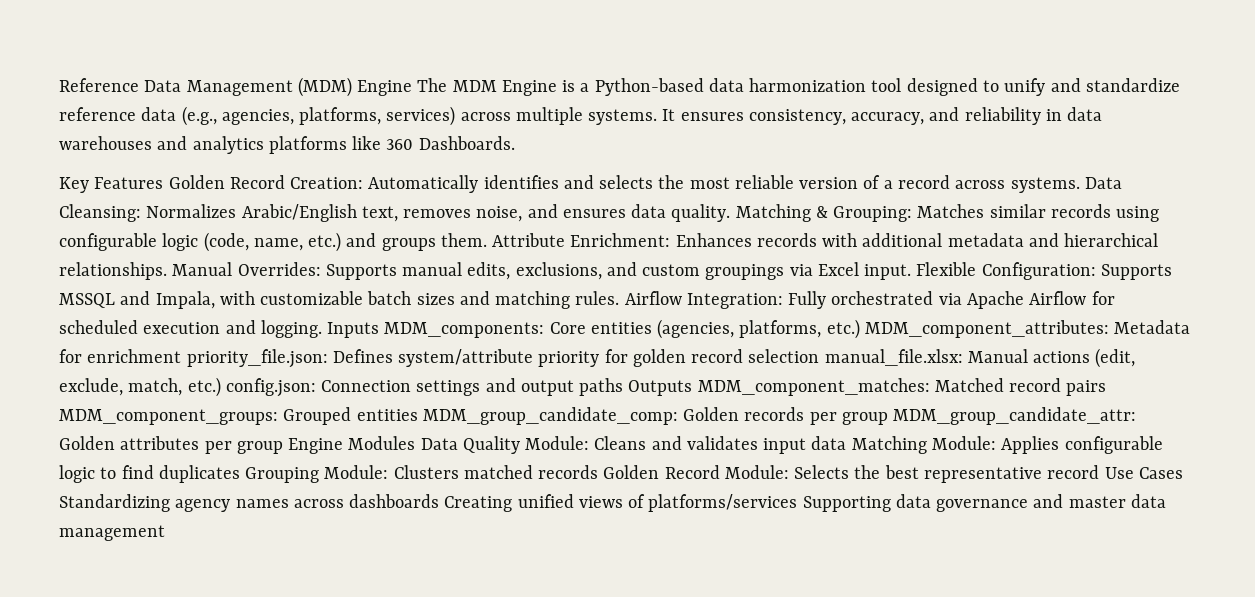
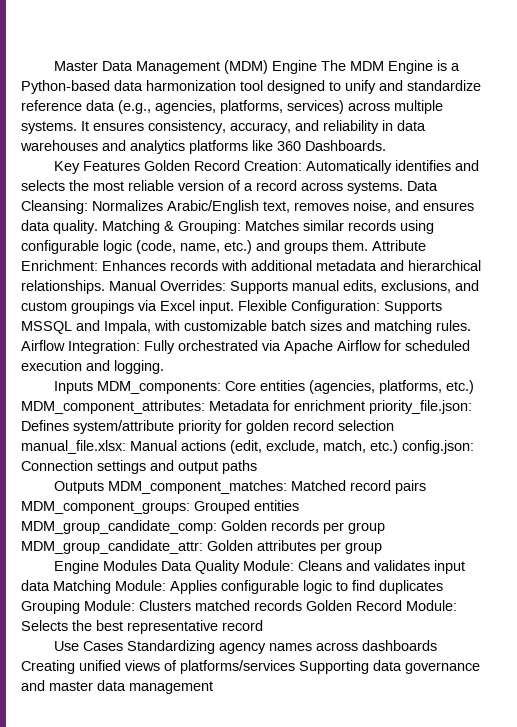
- Reference Data Management (MDM) Engine The MDM Engine is a Python-based data harmonization tool designed to unify and standardize reference data (e.g., agencies, platforms, services) across multiple systems.
+ Master Data Management (MDM) Engine The MDM Engine is a Python-based data harmonization tool designed to unify and standardize reference data (e.g., agencies, platforms, services) across multiple systems.
- Fully orchestrated via Apache Airflow for scheduled execution and logging. Inputs MDM_components:
+ Fully orchestrated via Apache Airflow for scheduled execution and logging.
+ Inputs MDM_components:
- Connection settings and output paths Outputs MDM_component_matches:
+ Connection settings and output paths
+ Outputs MDM_component_matches:
- Golden attributes per group Engine Modules Data Quality Module:
+ Golden attributes per group
+ Engine Modules Data Quality Module:
- Selects the best representative record Use Cases Standardizing agency names across dashboards Creating unified views of platforms/services Supporting data governance and master data management
+ Selects the best representative record
+ Use Cases Standardizing agency names across dashboards Creating unified views of platforms/services Supporting data governance and master data management

